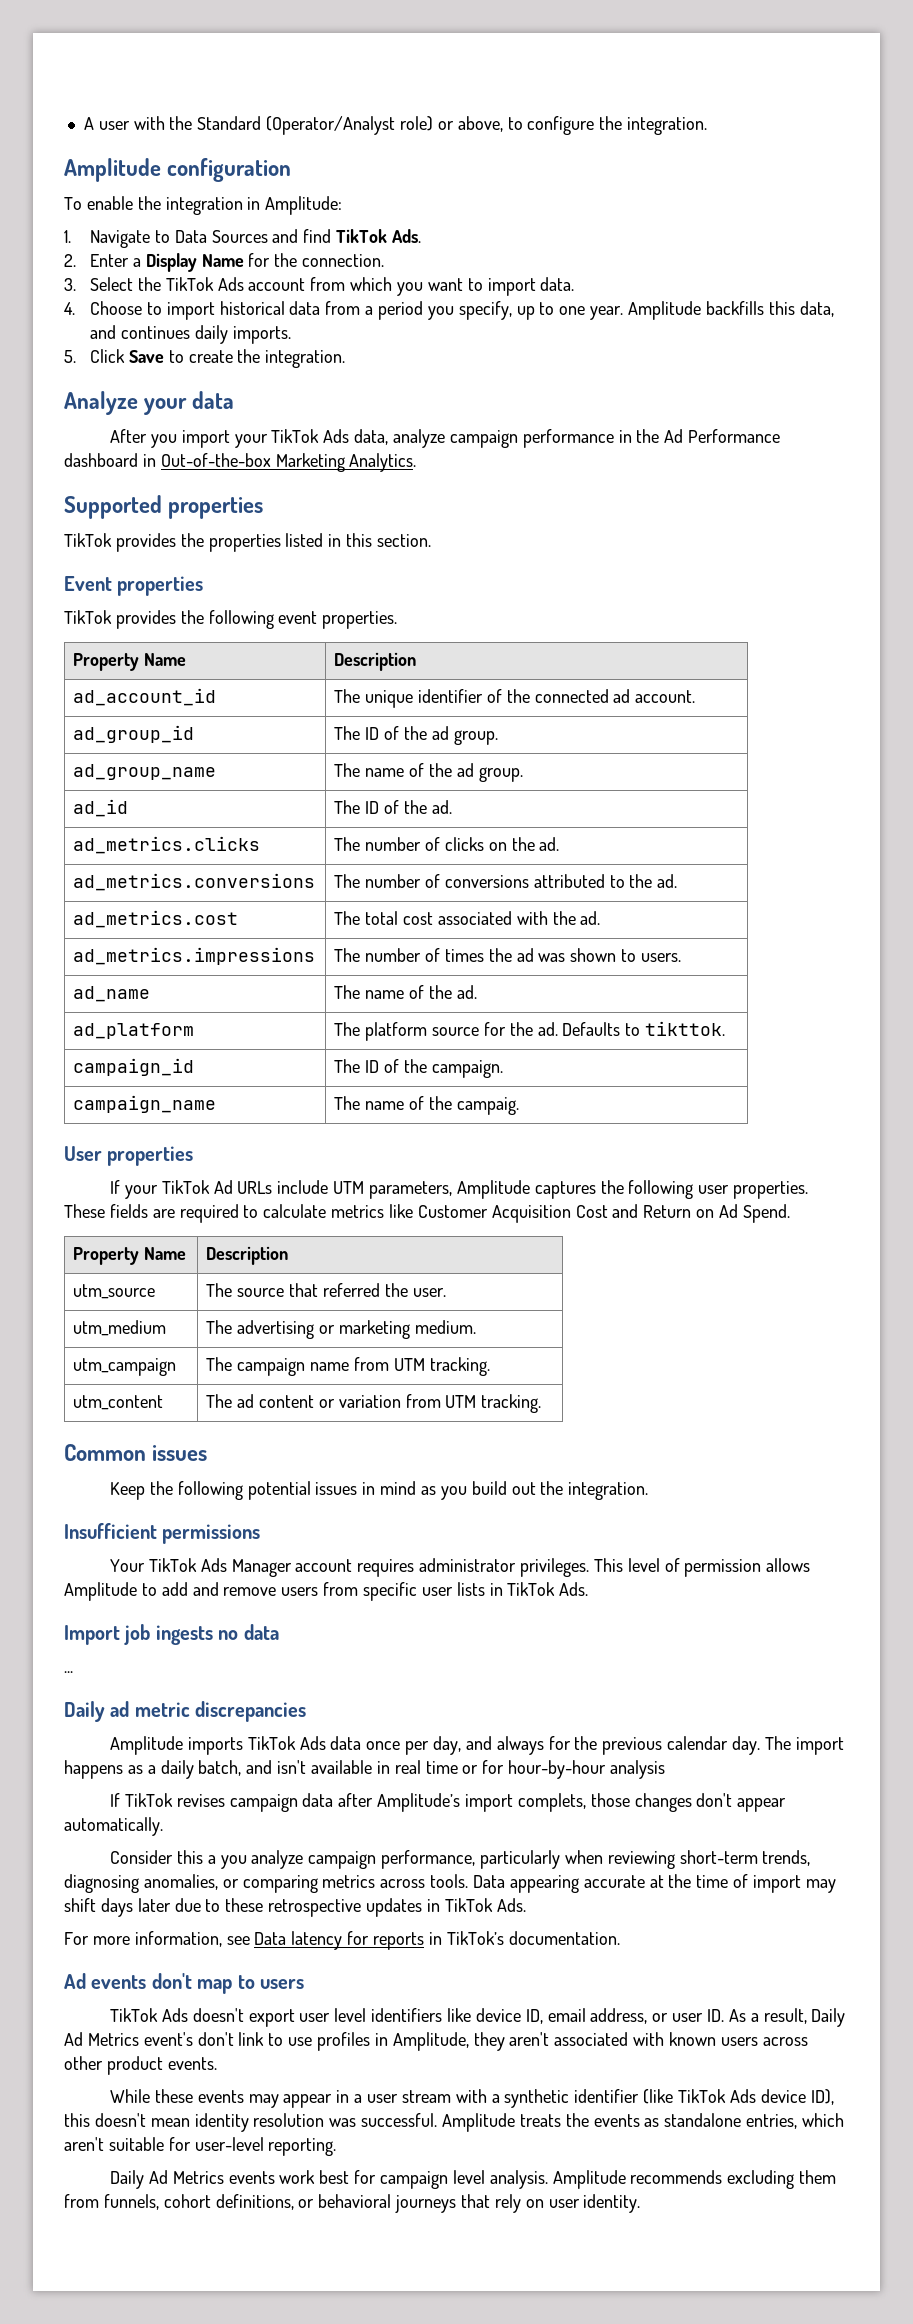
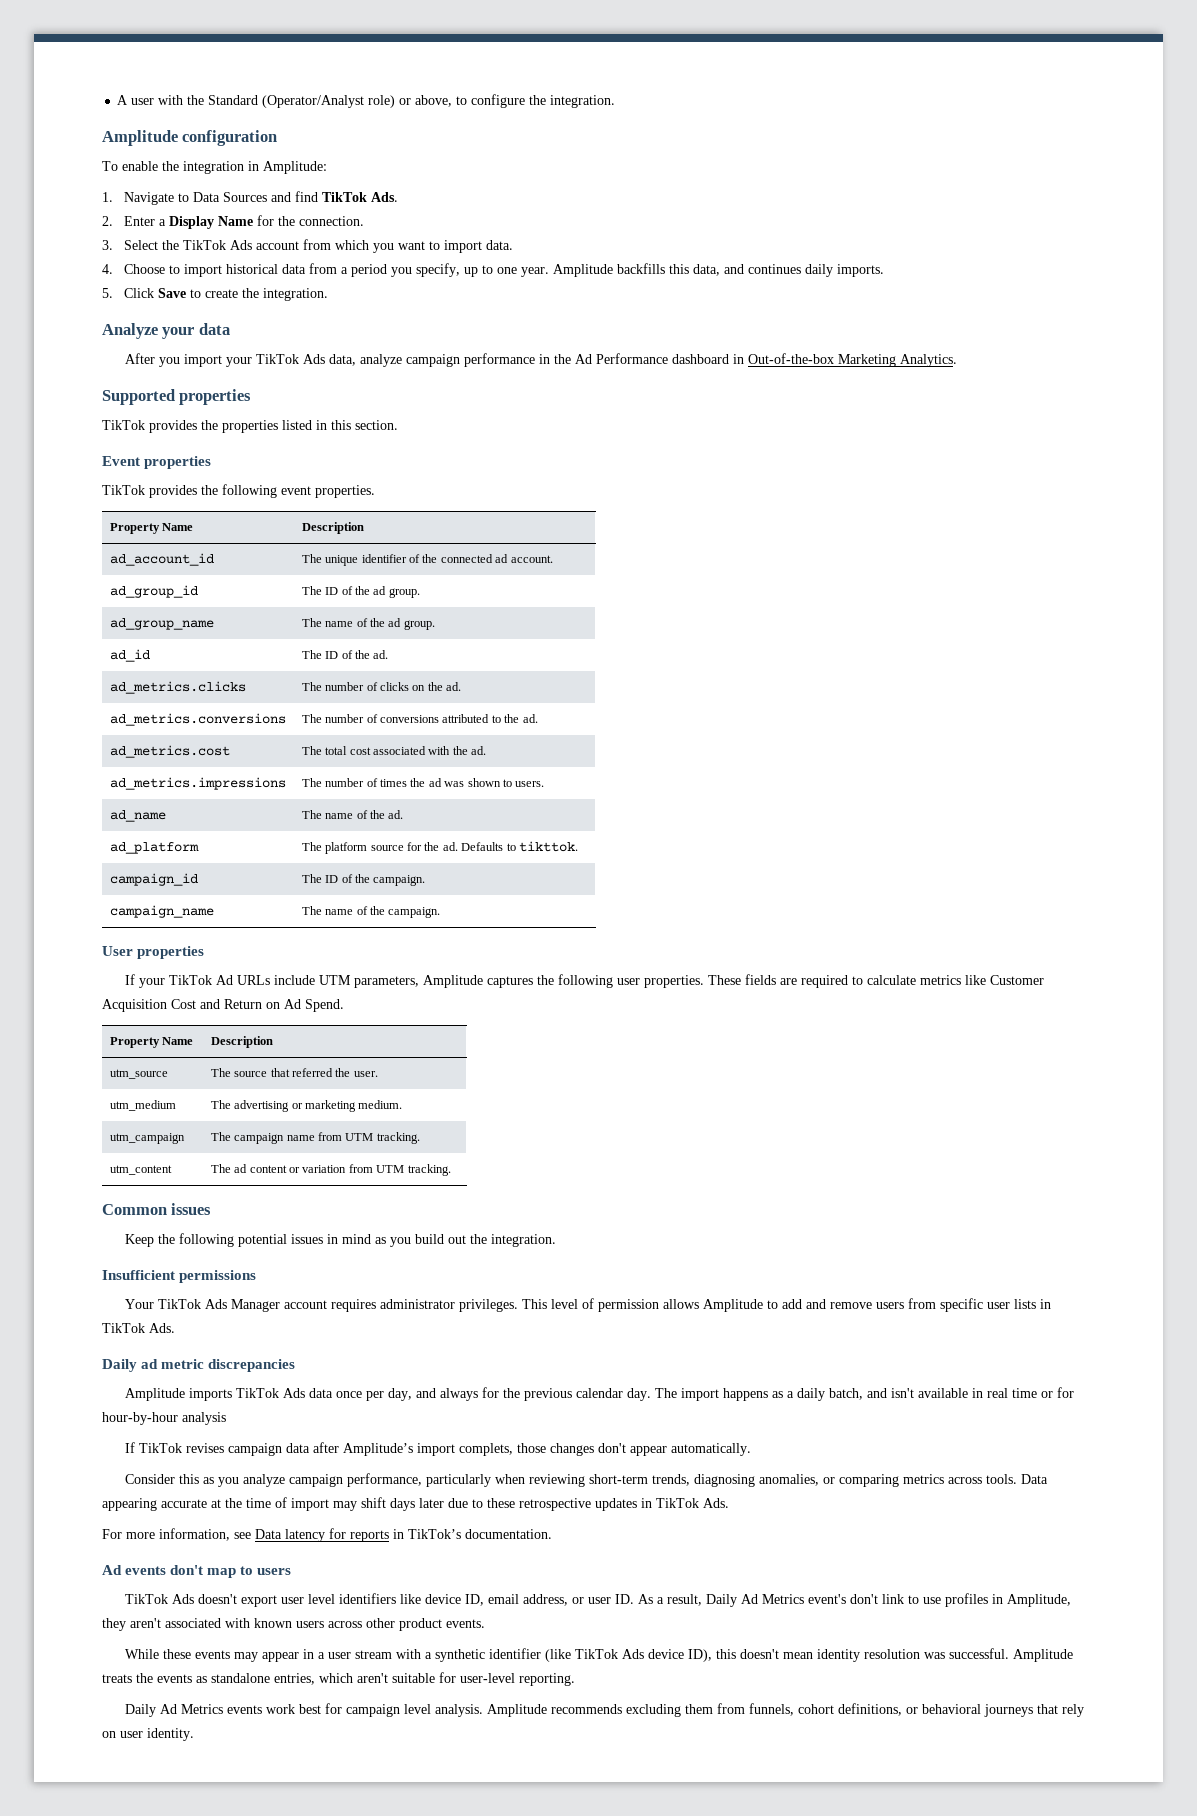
- campaign_name | The name of the campaig.
+ campaign_name | The name of the campaign.
- Import job ingests no data
- ...
- Consider this a you analyze campaign performance, particularly when reviewing short-term trends, diagnosing anomalies, or comparing metrics across tools.
+ Consider this as you analyze campaign performance, particularly when reviewing short-term trends, diagnosing anomalies, or comparing metrics across tools.

